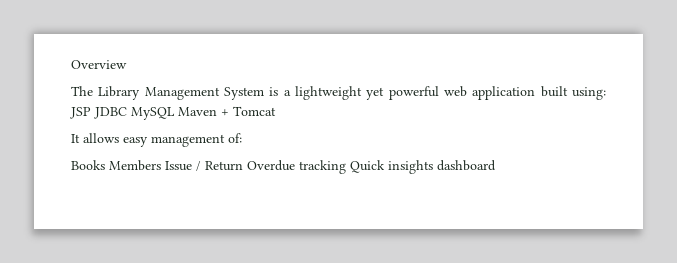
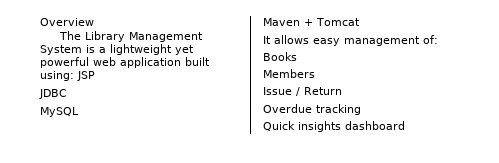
- The Library Management System is a lightweight yet powerful web application built using: JSP JDBC MySQL Maven + Tomcat
+ The Library Management System is a lightweight yet powerful web application built using: JSP
+ JDBC
+ MySQL
+ Maven + Tomcat
- Books Members Issue / Return Overdue tracking Quick insights dashboard
+ Books
+ Members
+ Issue / Return
+ Overdue tracking
+ Quick insights dashboard

